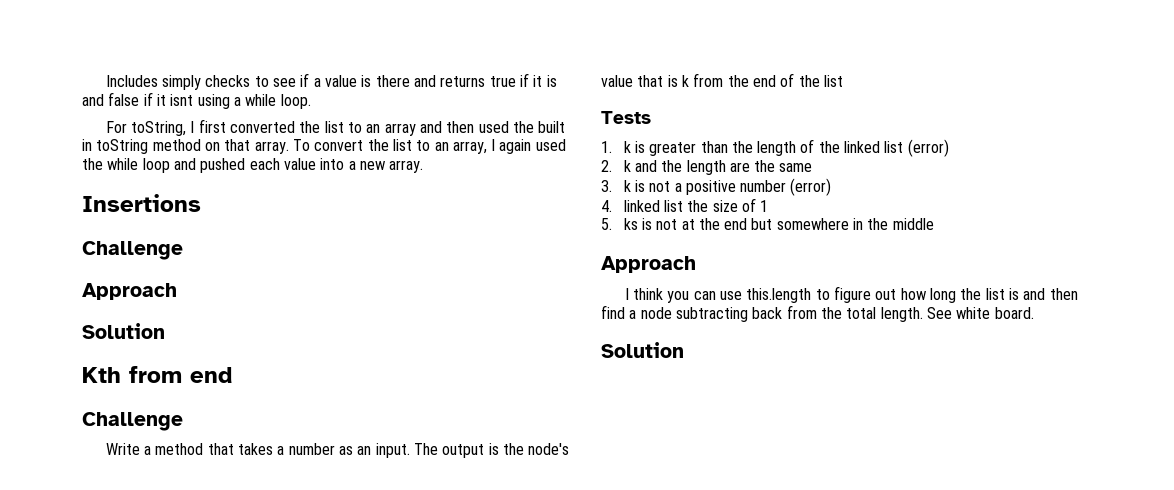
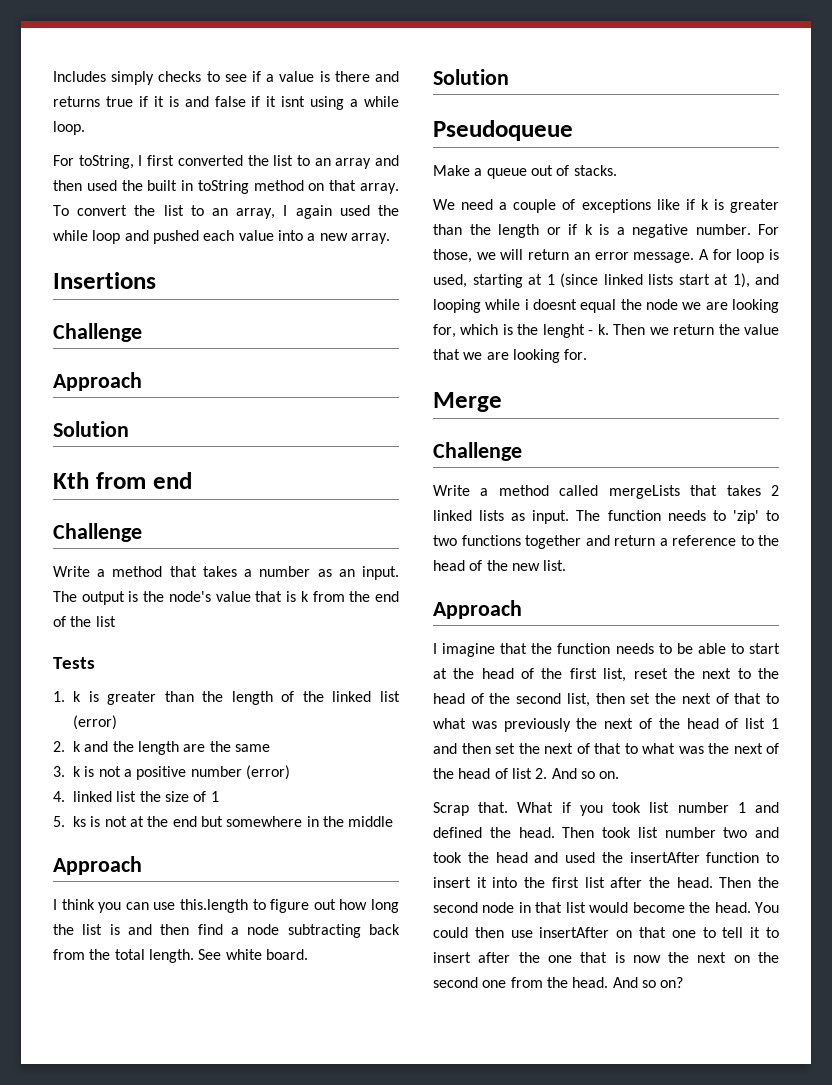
+ Pseudoqueue
+ Make a queue out of stacks.
+ We need a couple of exceptions like if k is greater than the length or if k is a negative number. For those, we will return an error message. A for loop is used, starting at 1 (since linked lists start at 1), and looping while i doesnt equal the node we are looking for, which is the lenght - k. Then we return the value that we are looking for.
+ Merge
+ Challenge
+ Write a method called mergeLists that takes 2 linked lists as input. The function needs to 'zip' to two functions together and return a reference to the head of the new list.
+ Approach
+ I imagine that the function needs to be able to start at the head of the first list, reset the next to the head of the second list, then set the next of that to what was previously the next of the head of list 1 and then set the next of that to what was the next of the head of list 2. And so on.
+ Scrap that. What if you took list number 1 and defined the head. Then took list number two and took the head and used the insertAfter function to insert it into the first list after the head. Then the second node in that list would become the head. You could then use insertAfter on that one to tell it to insert after the one that is now the next on the second one from the head. And so on?

